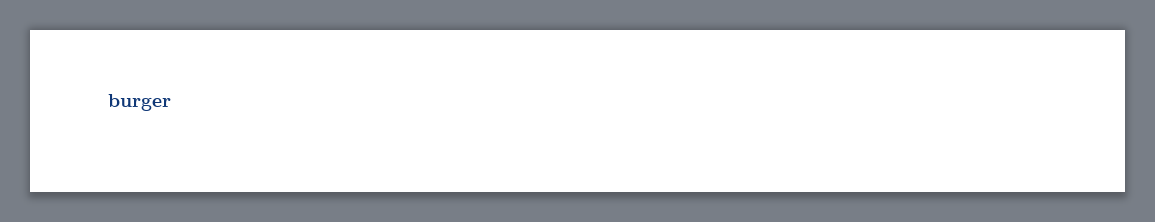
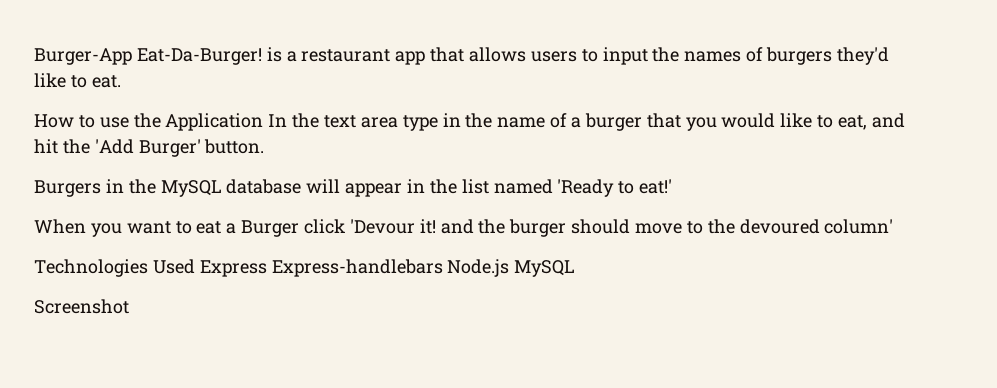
- burger
+ Burger-App Eat-Da-Burger! is a restaurant app that allows users to input the names of burgers they'd like to eat.
+ How to use the Application In the text area type in the name of a burger that you would like to eat, and hit the 'Add Burger' button.
+ Burgers in the MySQL database will appear in the list named 'Ready to eat!'
+ When you want to eat a Burger click 'Devour it! and the burger should move to the devoured column'
+ Technologies Used Express Express-handlebars Node.js MySQL
+ Screenshot

